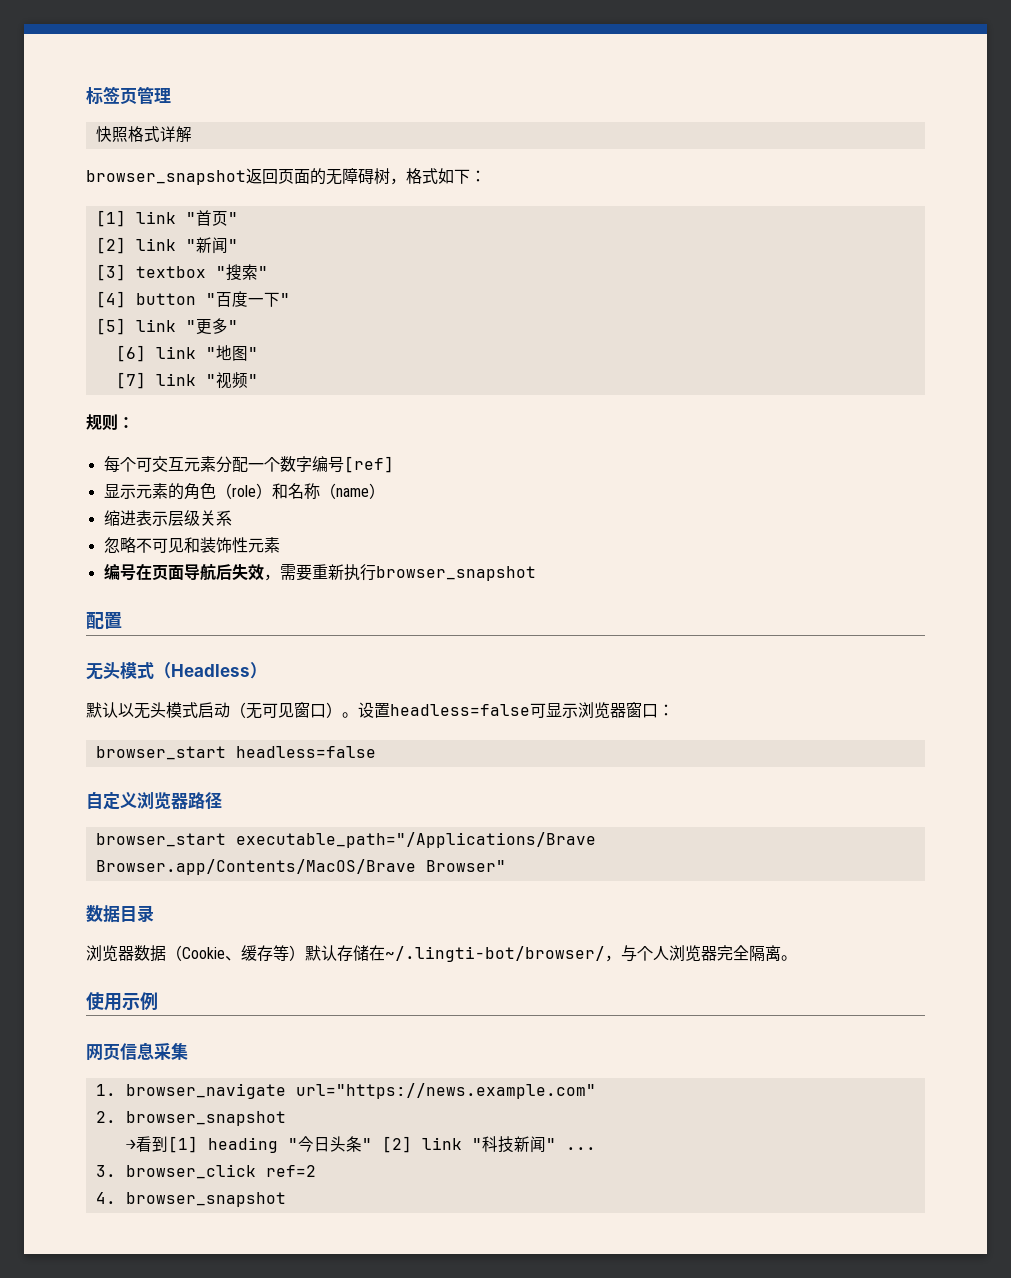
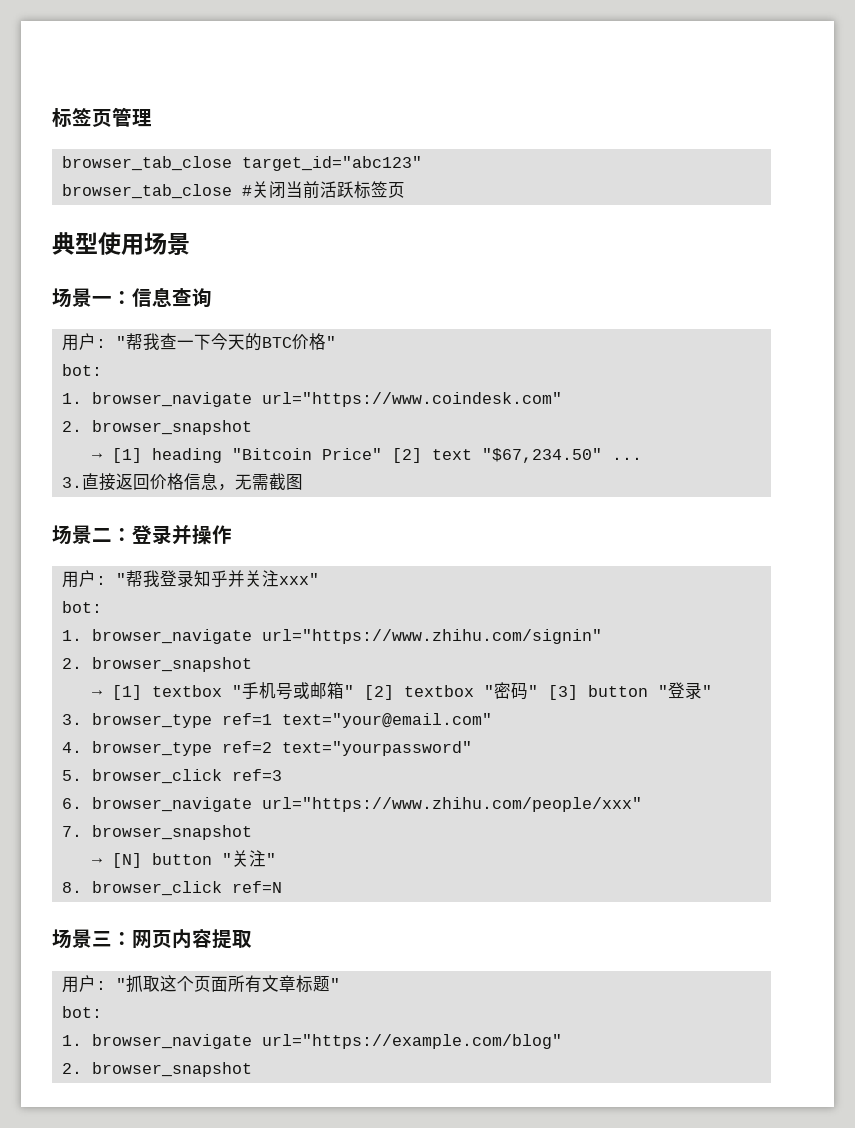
- 快照格式详解
- browser_snapshot返回页面的无障碍树，格式如下：
- [1] link "首页"
- [2] link "新闻"
- [3] textbox "搜索"
- [4] button "百度一下"
- [5] link "更多"
- [6] link "地图"
- [7] link "视频"
- 规则：
- 每个可交互元素分配一个数字编号[ref]
- 显示元素的角色（role）和名称（name）
- 缩进表示层级关系
- 忽略不可见和装饰性元素
- 编号在页面导航后失效，需要重新执行browser_snapshot
- 配置
- 无头模式（Headless）
- 默认以无头模式启动（无可见窗口）。设置headless=false可显示浏览器窗口：
- browser_start headless=false
- 自定义浏览器路径
- browser_start executable_path="/Applications/Brave Browser.app/Contents/MacOS/Brave Browser"
- 数据目录
- 浏览器数据（Cookie、缓存等）默认存储在~/.lingti-bot/browser/，与个人浏览器完全隔离。
- 使用示例
- 网页信息采集
- 1. browser_navigate url="https://news.example.com"
+ browser_tab_close target_id="abc123"
+ browser_tab_close #关闭当前活跃标签页
+ 典型使用场景
+ 场景一：信息查询
+ 用户: "帮我查一下今天的BTC价格"
+ bot:
+ 1. browser_navigate url="https://www.coindesk.com"
  2. browser_snapshot
- →看到[1] heading "今日头条" [2] link "科技新闻" ...
- 3. browser_click ref=2
- 4. browser_snapshot
+ → [1] heading "Bitcoin Price" [2] text "$67,234.50" ...
+ 3.直接返回价格信息，无需截图
+ 场景二：登录并操作
+ 用户: "帮我登录知乎并关注xxx"
+ bot:
+ 1. browser_navigate url="https://www.zhihu.com/signin"
+ 2. browser_snapshot
+ → [1] textbox "手机号或邮箱" [2] textbox "密码" [3] button "登录"
+ 3. browser_type ref=1 text="your@email.com"
+ 4. browser_type ref=2 text="yourpassword"
+ 5. browser_click ref=3
+ 6. browser_navigate url="https://www.zhihu.com/people/xxx"
+ 7. browser_snapshot
+ → [N] button "关注"
+ 8. browser_click ref=N
+ 场景三：网页内容提取
+ 用户: "抓取这个页面所有文章标题"
+ bot:
+ 1. browser_navigate url="https://example.com/blog"
+ 2. browser_snapshot

